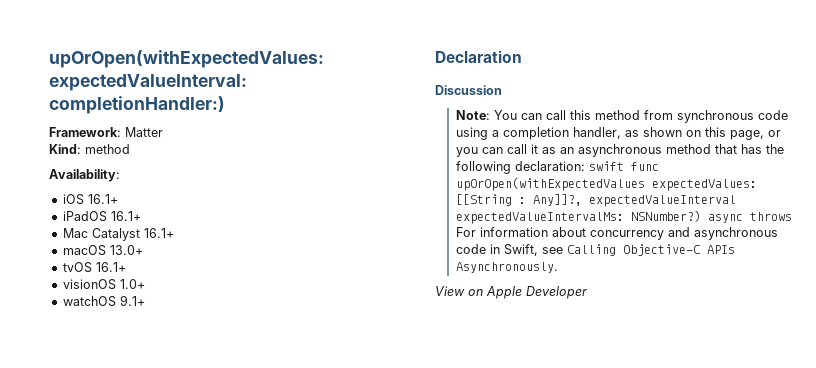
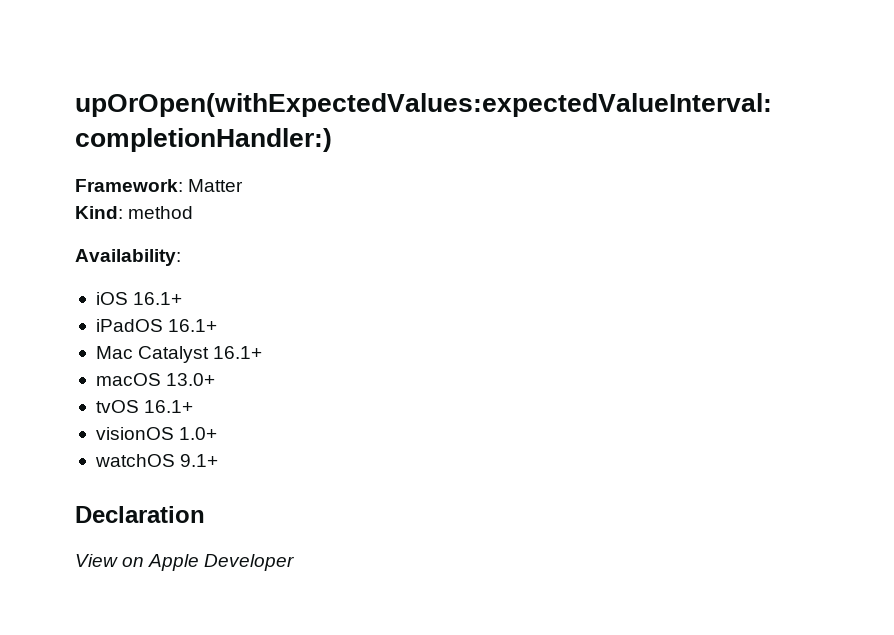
- Discussion
- Note: You can call this method from synchronous code using a completion handler, as shown on this page, or you can call it as an asynchronous method that has the following declaration: swift func upOrOpen(withExpectedValues expectedValues: [[String : Any]]?, expectedValueInterval expectedValueIntervalMs: NSNumber?) async throws For information about concurrency and asynchronous code in Swift, see Calling Objective-C APIs Asynchronously.

